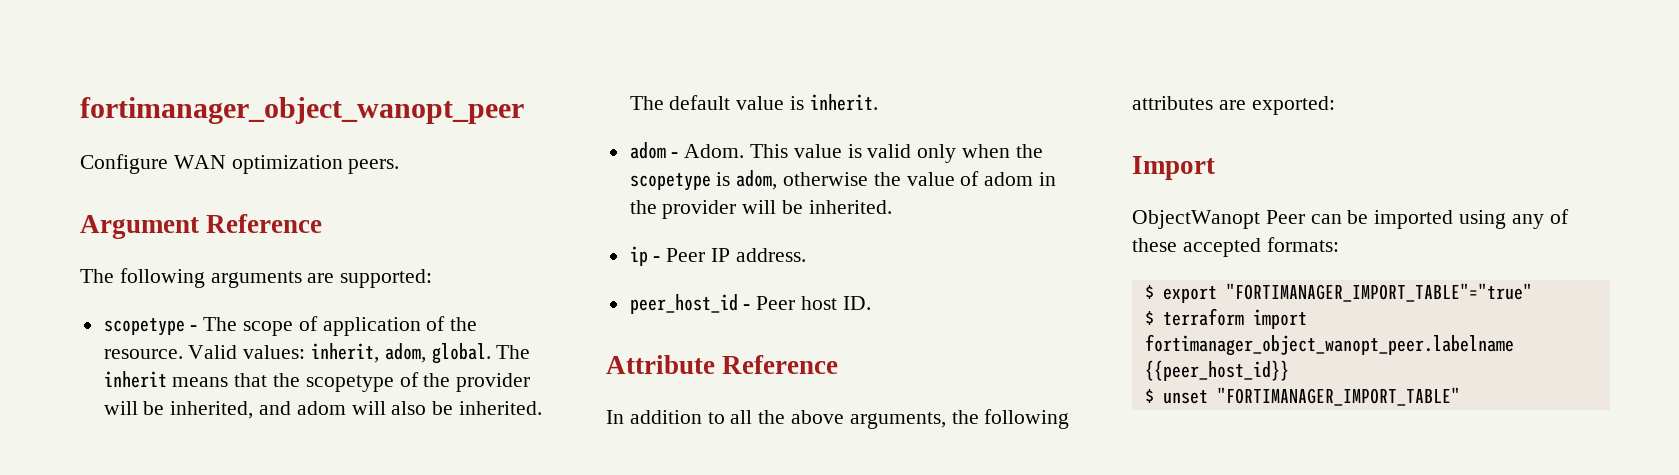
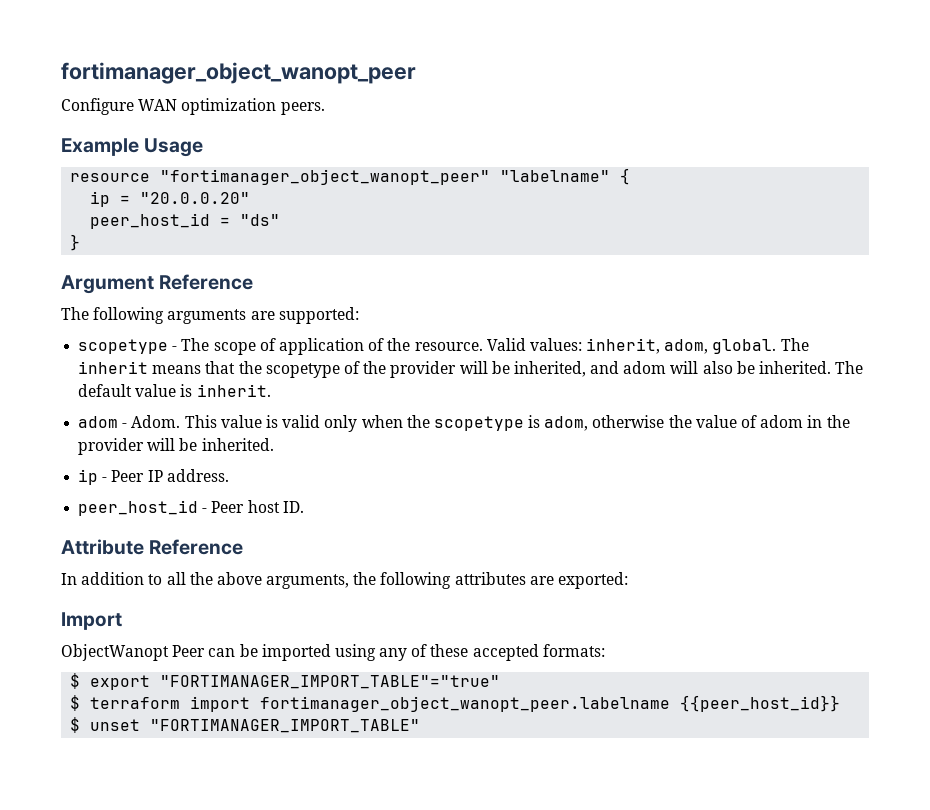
+ Example Usage
+ resource "fortimanager_object_wanopt_peer" "labelname" {
+ ip = "20.0.0.20"
+ peer_host_id = "ds"
+ }

